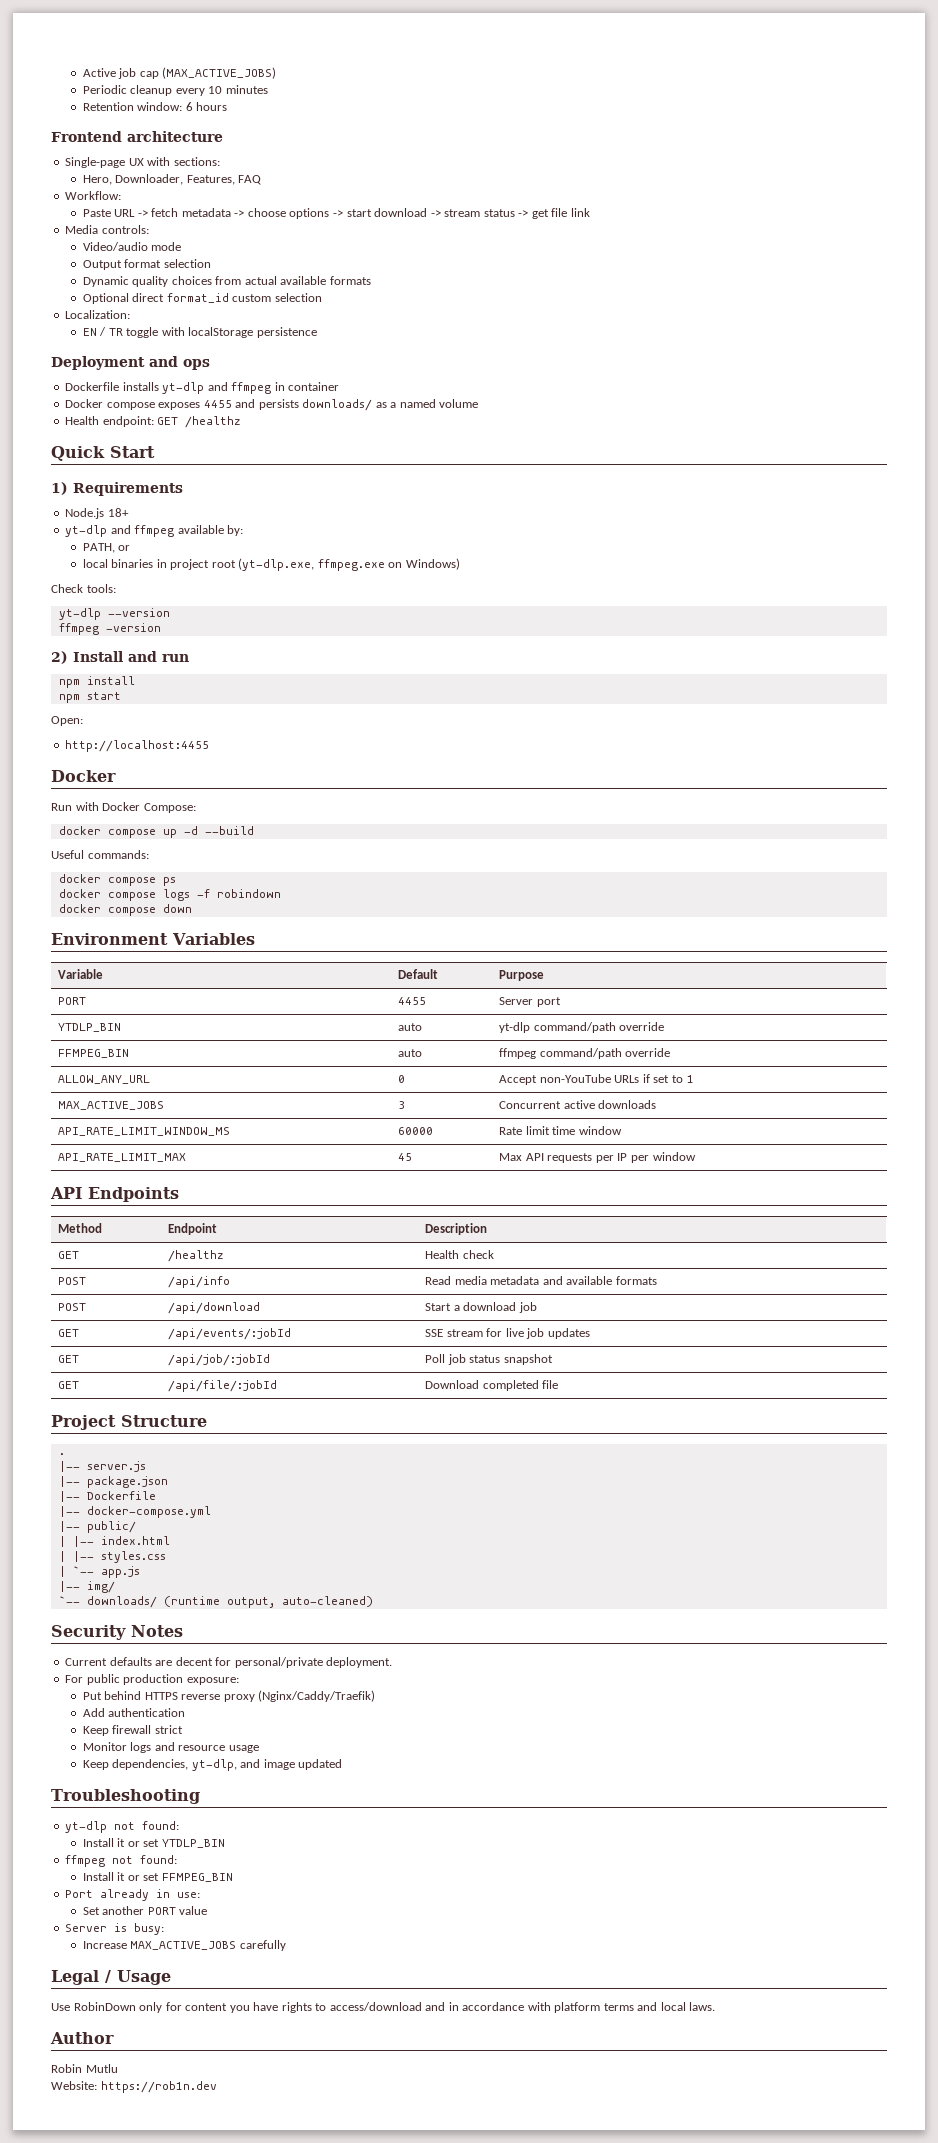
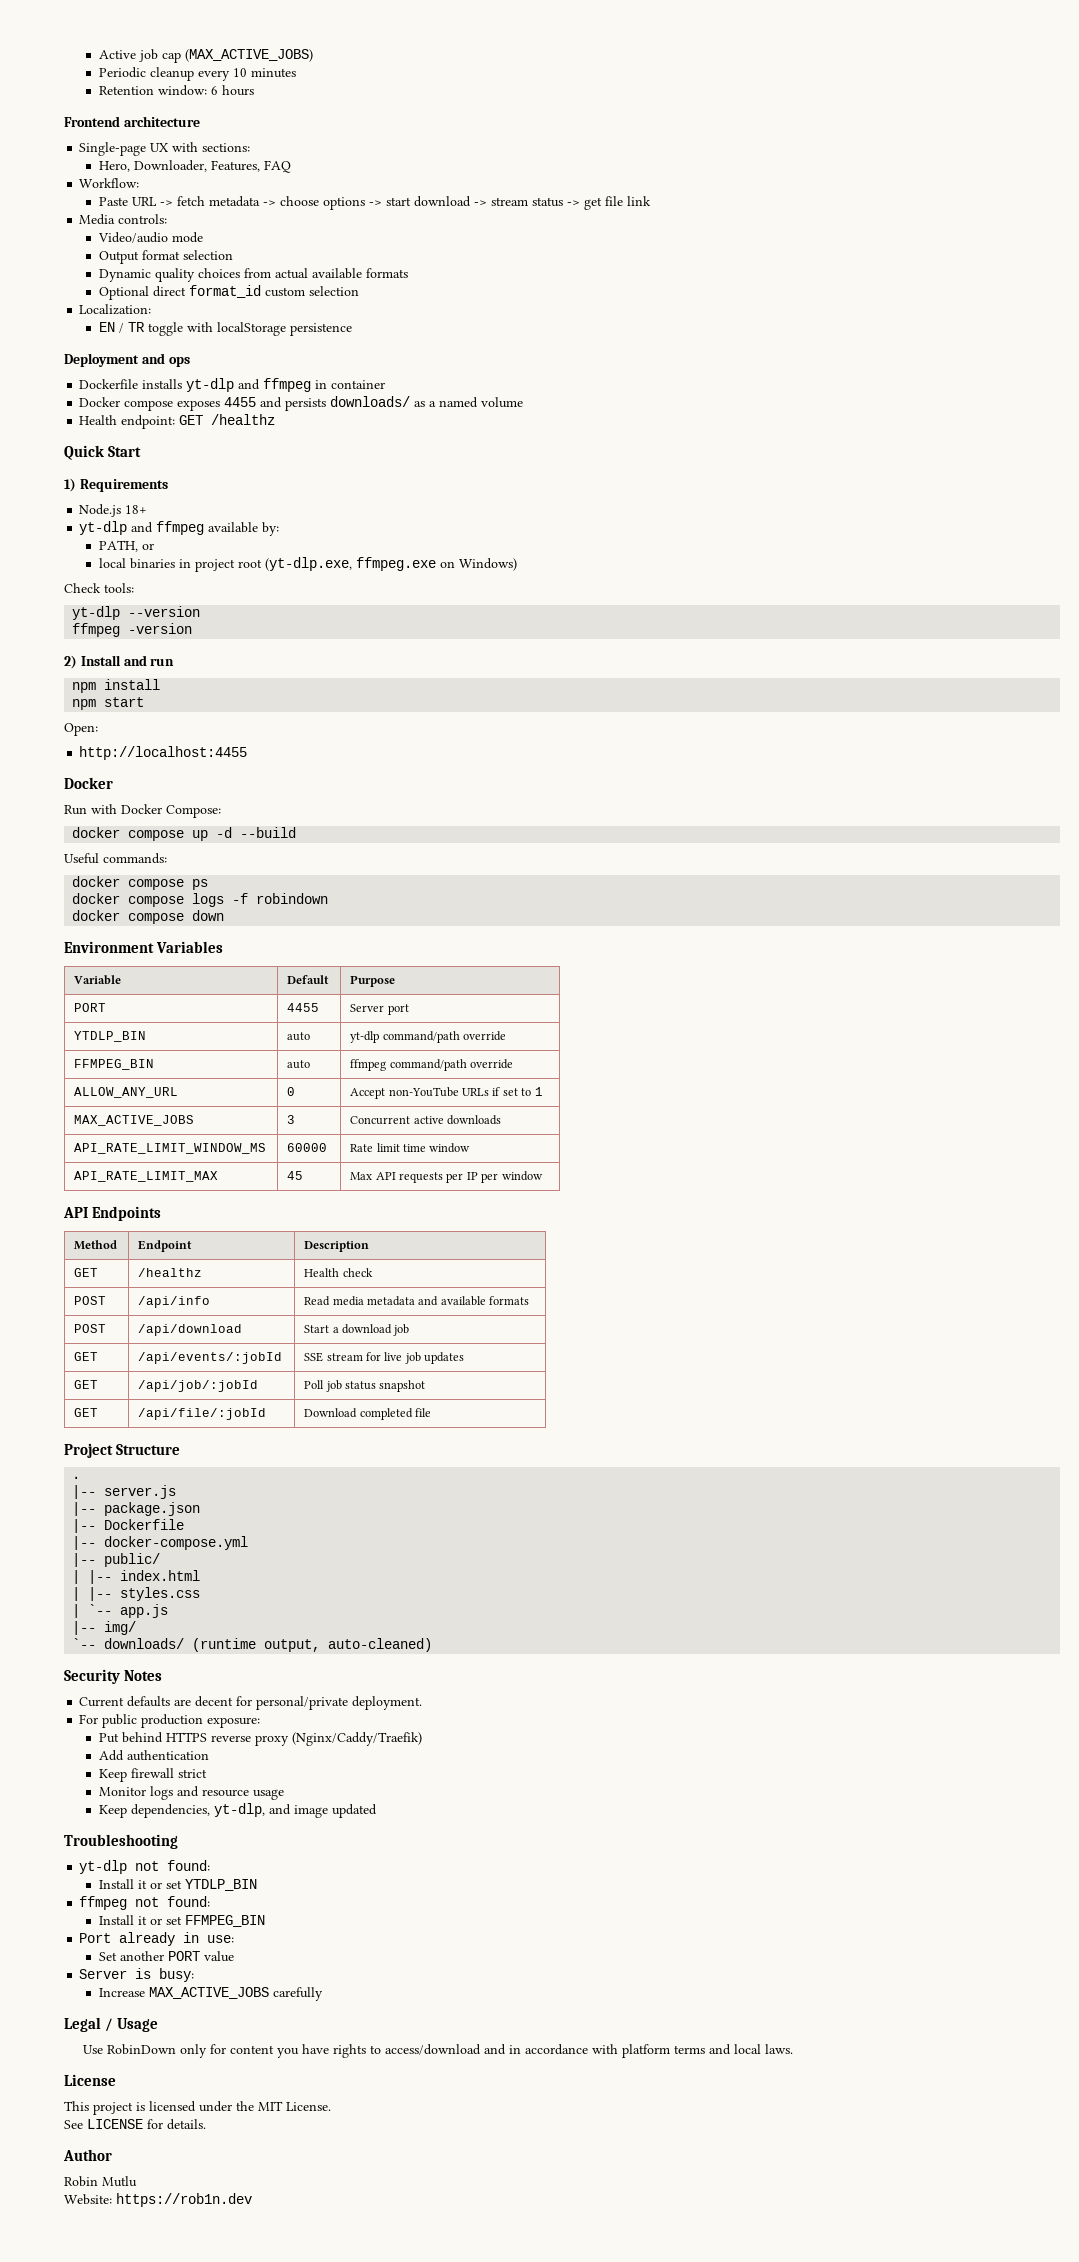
+ License
+ This project is licensed under the MIT License.
+ See LICENSE for details.

